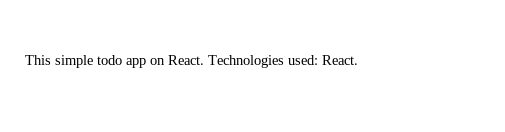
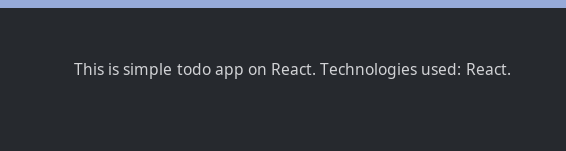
- This simple todo app on React.
+ This is simple todo app on React.

